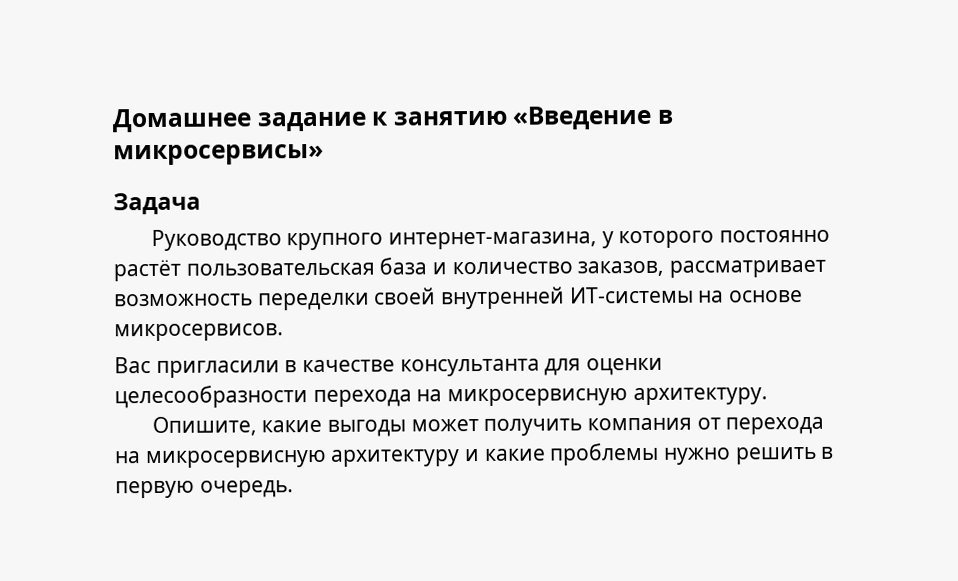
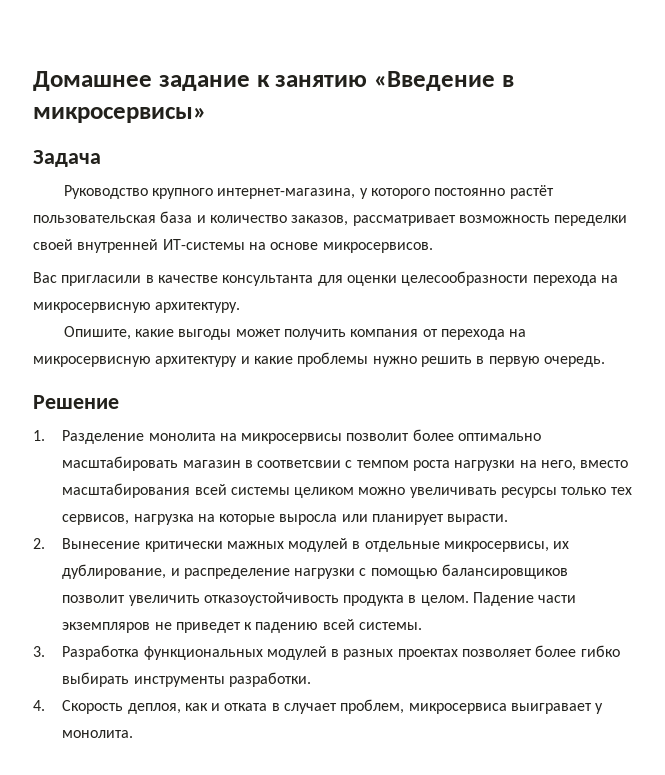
+ Решение
+ 1. Разделение монолита на микросервисы позволит более оптимально масштабировать магазин в соответсвии с темпом роста нагрузки на него, вместо масштабирования всей системы целиком можно увеличивать ресурсы только тех сервисов, нагрузка на которые выросла или планирует вырасти.
+ 2. Вынесение критически мажных модулей в отдельные микросервисы, их дублирование, и распределение нагрузки с помощью балансировщиков позволит увеличить отказоустойчивость продукта в целом. Падение части экземпляров не приведет к падению всей системы.
+ 3. Разработка функциональных модулей в разных проектах позволяет более гибко выбирать инструменты разработки.
+ 4. Скорость деплоя, как и отката в случает проблем, микросервиса выигравает у монолита.

